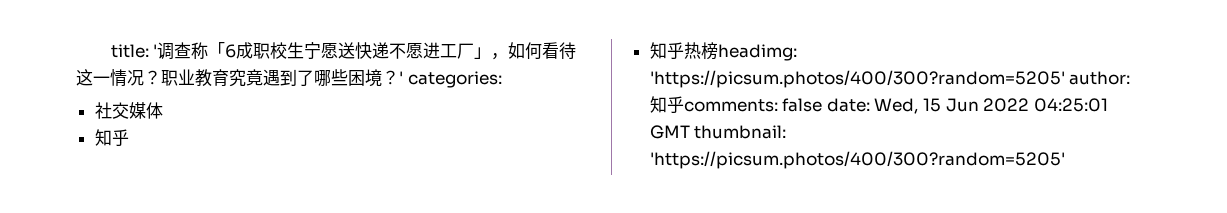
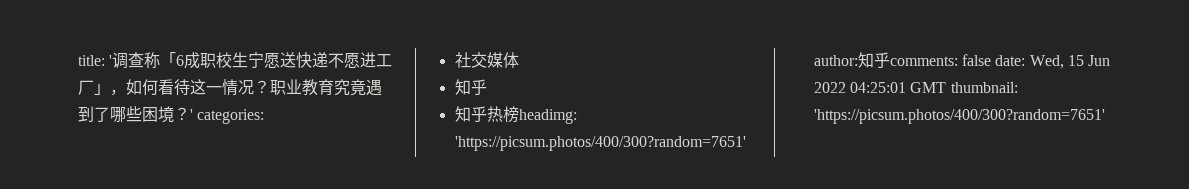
- 知乎热榜headimg: 'https://picsum.photos/400/300?random=5205' author:知乎comments: false date: Wed, 15 Jun 2022 04:25:01 GMT thumbnail: 'https://picsum.photos/400/300?random=5205'
+ 知乎热榜headimg: 'https://picsum.photos/400/300?random=7651' author:知乎comments: false date: Wed, 15 Jun 2022 04:25:01 GMT thumbnail: 'https://picsum.photos/400/300?random=7651'

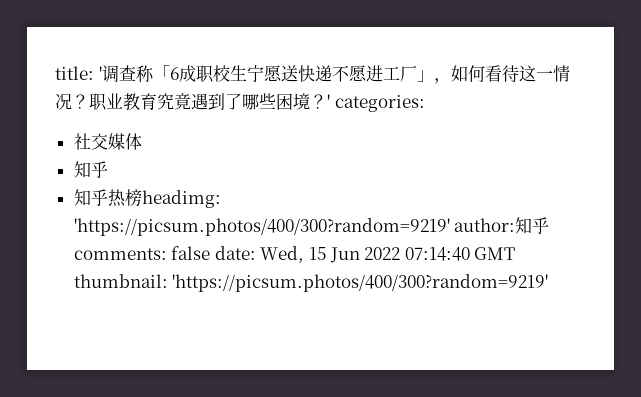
- 知乎热榜headimg: 'https://picsum.photos/400/300?random=7651' author:知乎comments: false date: Wed, 15 Jun 2022 04:25:01 GMT thumbnail: 'https://picsum.photos/400/300?random=7651'
+ 知乎热榜headimg: 'https://picsum.photos/400/300?random=9219' author:知乎comments: false date: Wed, 15 Jun 2022 07:14:40 GMT thumbnail: 'https://picsum.photos/400/300?random=9219'

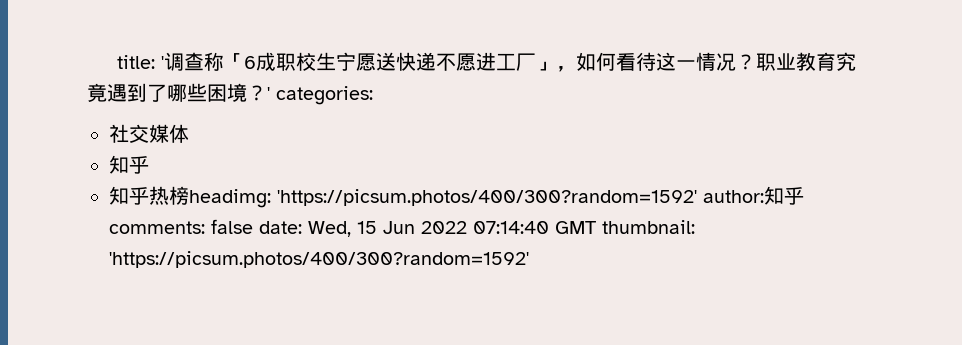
- 知乎热榜headimg: 'https://picsum.photos/400/300?random=9219' author:知乎comments: false date: Wed, 15 Jun 2022 07:14:40 GMT thumbnail: 'https://picsum.photos/400/300?random=9219'
+ 知乎热榜headimg: 'https://picsum.photos/400/300?random=1592' author:知乎comments: false date: Wed, 15 Jun 2022 07:14:40 GMT thumbnail: 'https://picsum.photos/400/300?random=1592'

